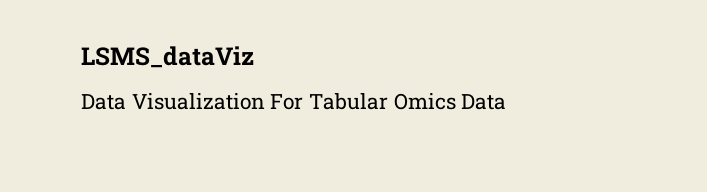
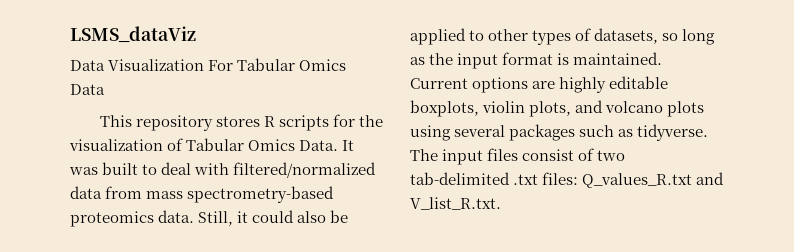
+ This repository stores R scripts for the visualization of Tabular Omics Data. It was built to deal with filtered/normalized data from mass spectrometry-based proteomics data. Still, it could also be applied to other types of datasets, so long as the input format is maintained. Current options are highly editable boxplots, violin plots, and volcano plots using several packages such as tidyverse. The input files consist of two tab-delimited .txt files: Q_values_R.txt and V_list_R.txt.

